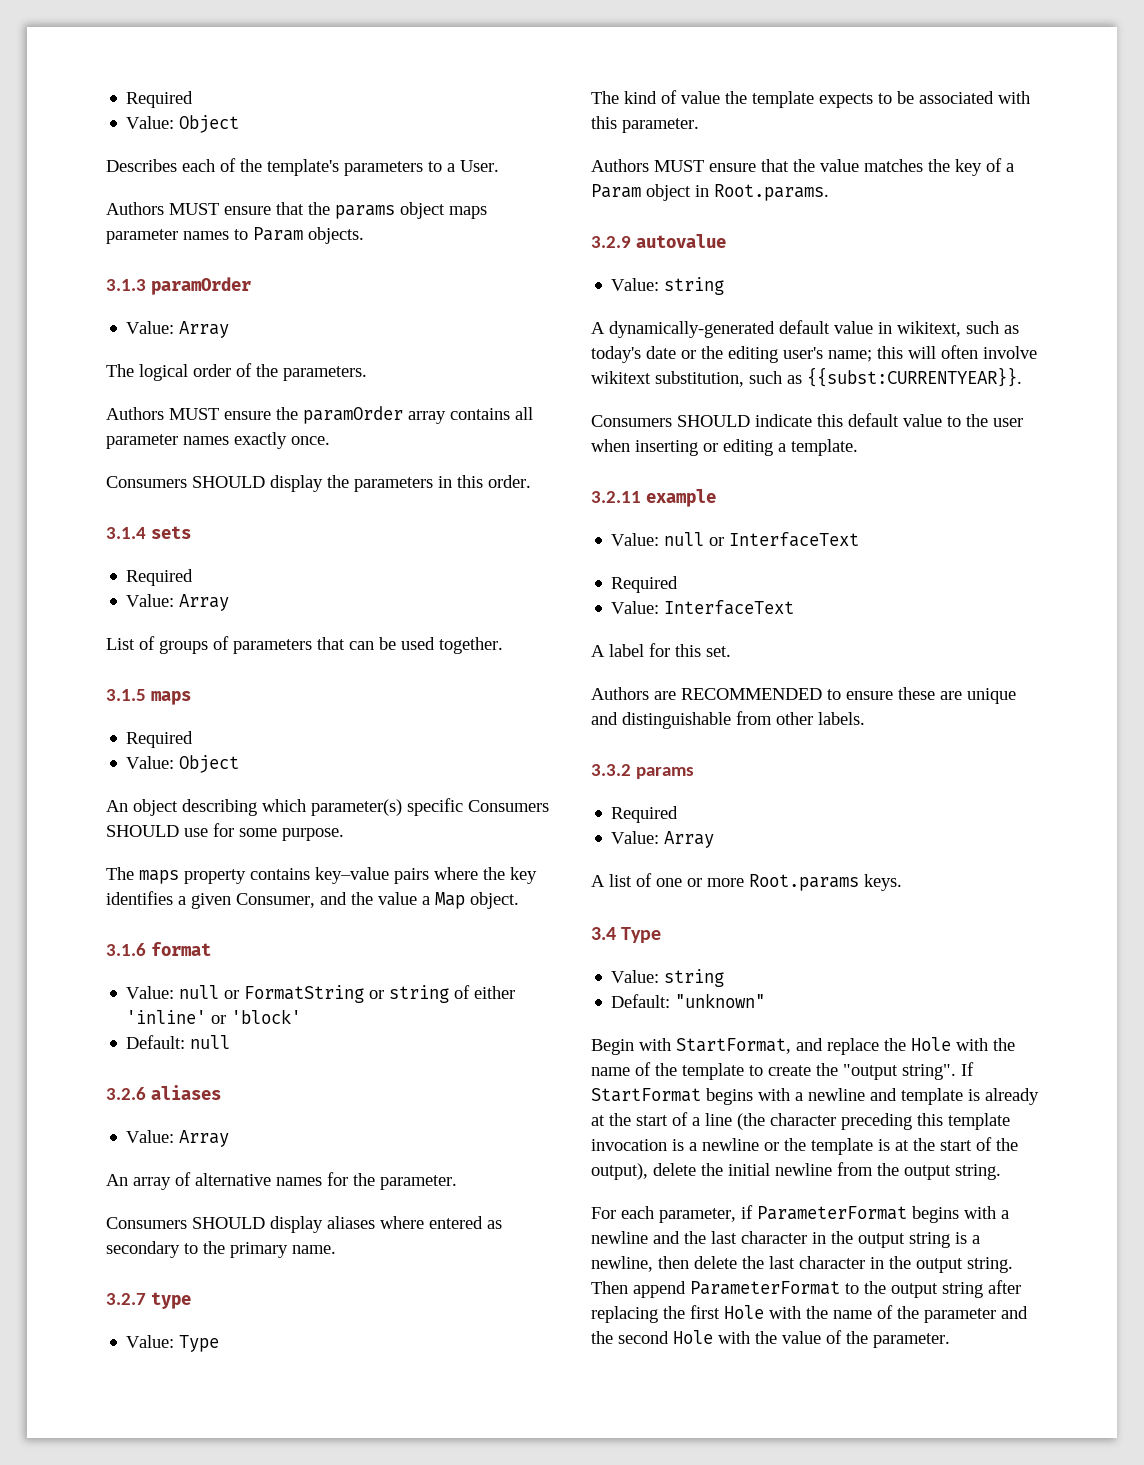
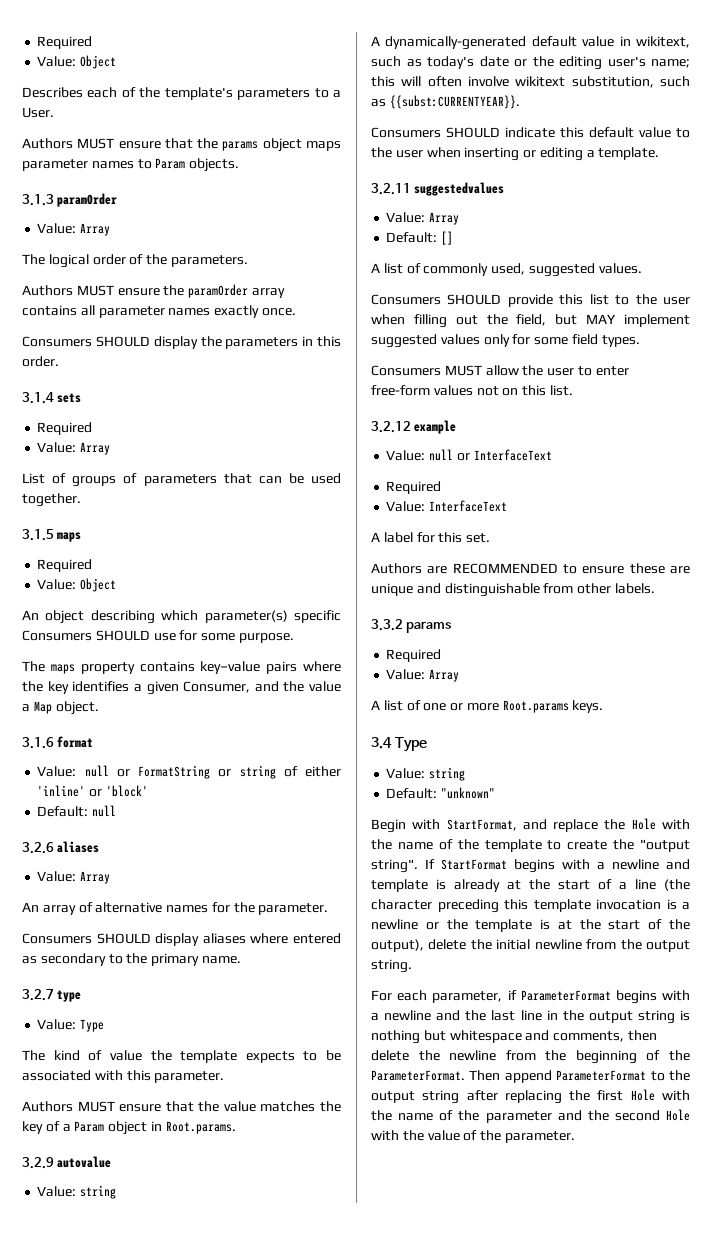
- 3.2.11 example
+ 3.2.11 suggestedvalues
+ Value: Array
+ Default: []
+ A list of commonly used, suggested values.
+ Consumers SHOULD provide this list to the user when filling out the field, but MAY implement suggested values only for some field types.
+ Consumers MUST allow the user to enter free-form values not on this list.
+ 3.2.12 example
- For each parameter, if ParameterFormat begins with a newline and the last character in the output string is a newline, then delete the last character in the output string.
+ For each parameter, if ParameterFormat begins with a newline and the last line in the output string is nothing but whitespace and comments, then delete the newline from the beginning of the ParameterFormat.

